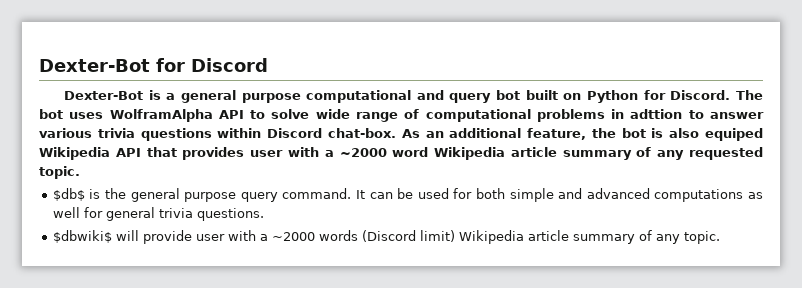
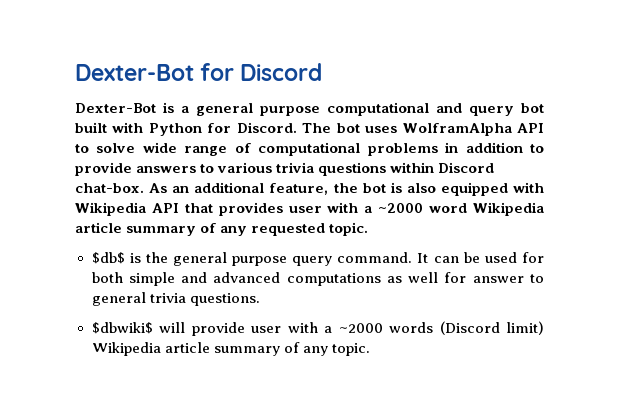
- Dexter-Bot is a general purpose computational and query bot built on Python for Discord.
+ Dexter-Bot is a general purpose computational and query bot built with Python for Discord.
- The bot uses WolframAlpha API to solve wide range of computational problems in adttion to answer various trivia questions within Discord chat-box.
+ The bot uses WolframAlpha API to solve wide range of computational problems in addition to provide answers to various trivia questions within Discord chat-box.
- As an additional feature, the bot is also equiped Wikipedia API that provides user with a ~2000 word Wikipedia article summary of any requested topic.
+ As an additional feature, the bot is also equipped with Wikipedia API that provides user with a ~2000 word Wikipedia article summary of any requested topic.
- It can be used for both simple and advanced computations as well for general trivia questions.
+ It can be used for both simple and advanced computations as well for answer to general trivia questions.

